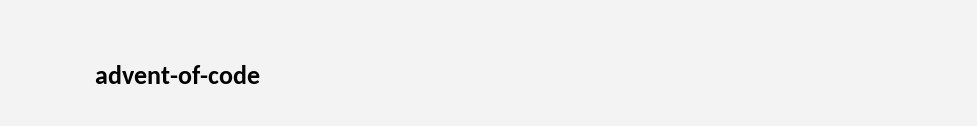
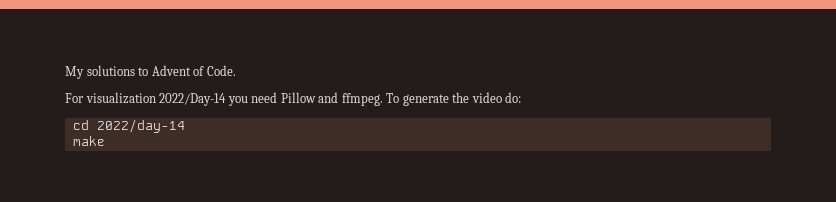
- advent-of-code
+ My solutions to Advent of Code.
+ For visualization 2022/Day-14 you need Pillow and ffmpeg. To generate the video do:
+ cd 2022/day-14
+ make

